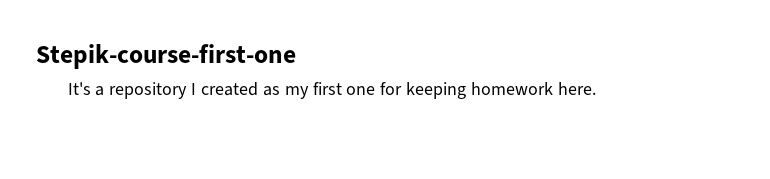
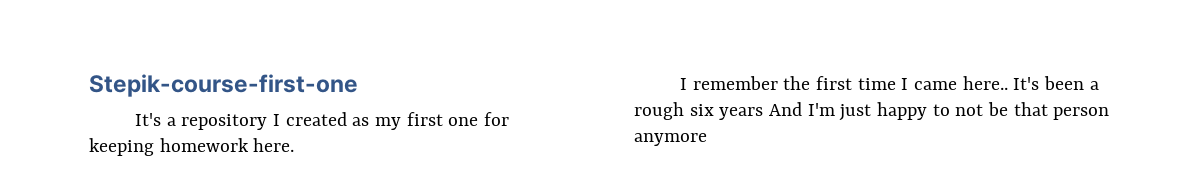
+ I remember the first time I came here.. It's been a rough six years And I'm just happy to not be that person anymore

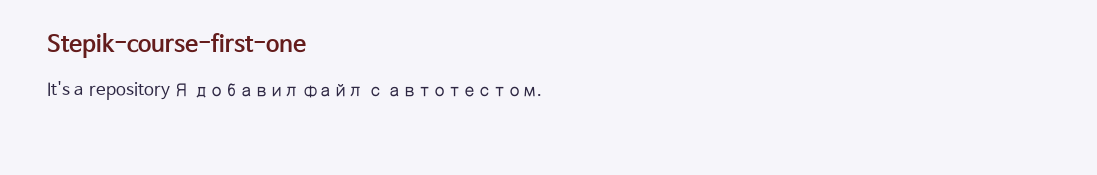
- It's a repository I created as my first one for keeping homework here.
- I remember the first time I came here.. It's been a rough six years And I'm just happy to not be that person anymore
+ It's a repository Я добавил файл с автотестом.

